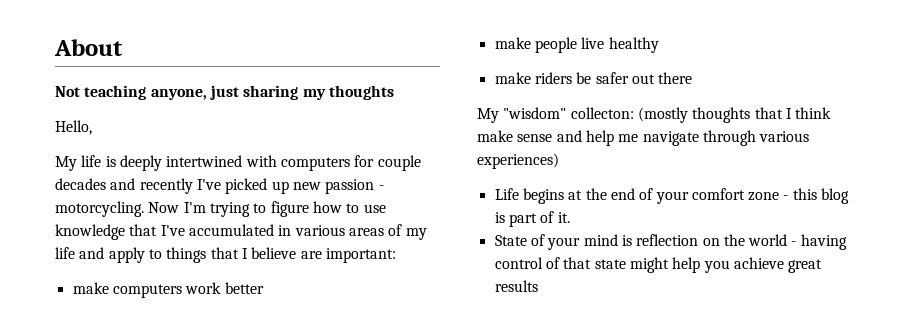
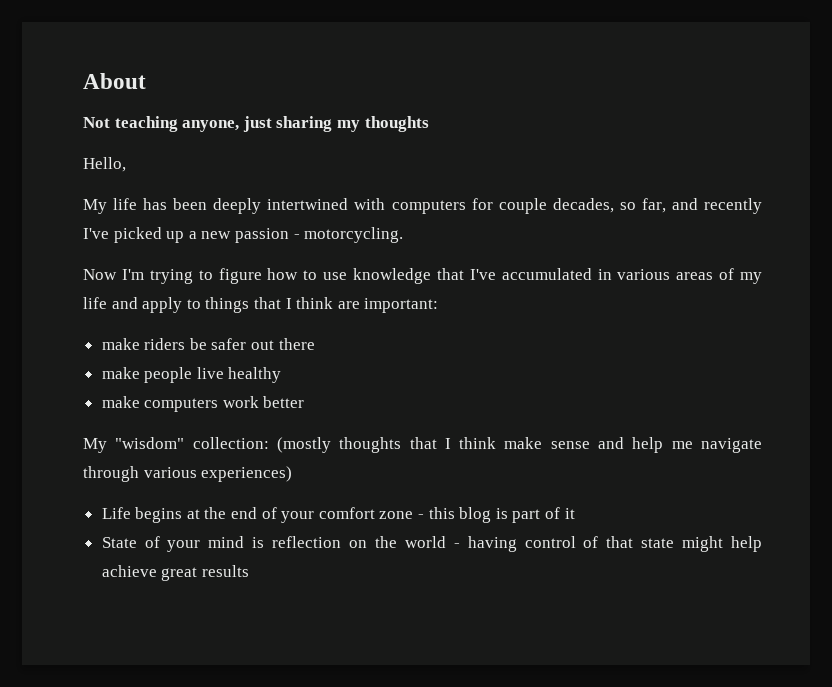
- My life is deeply intertwined with computers for couple decades and recently I've picked up new passion - motorcycling. Now I'm trying to figure how to use knowledge that I've accumulated in various areas of my life and apply to things that I believe are important:
+ My life has been deeply intertwined with computers for couple decades, so far, and recently I've picked up a new passion - motorcycling.
+ Now I'm trying to figure how to use knowledge that I've accumulated in various areas of my life and apply to things that I think are important:
- make computers work better
- make people live healthy
+ make people live healthy
+ make computers work better
- My "wisdom" collecton: (mostly thoughts that I think make sense and help me navigate through various experiences)
+ My "wisdom" collection: (mostly thoughts that I think make sense and help me navigate through various experiences)
- Life begins at the end of your comfort zone - this blog is part of it.
+ Life begins at the end of your comfort zone - this blog is part of it
- State of your mind is reflection on the world - having control of that state might help you achieve great results
+ State of your mind is reflection on the world - having control of that state might help achieve great results

